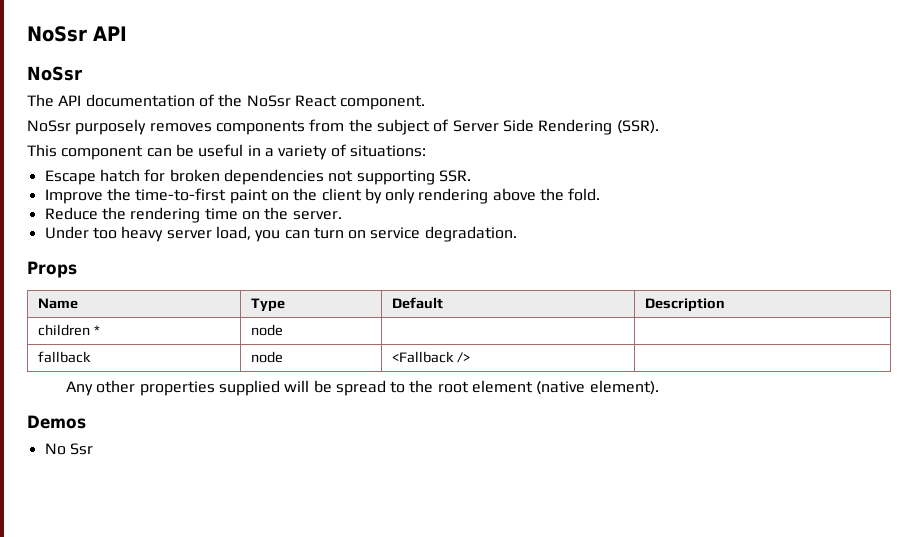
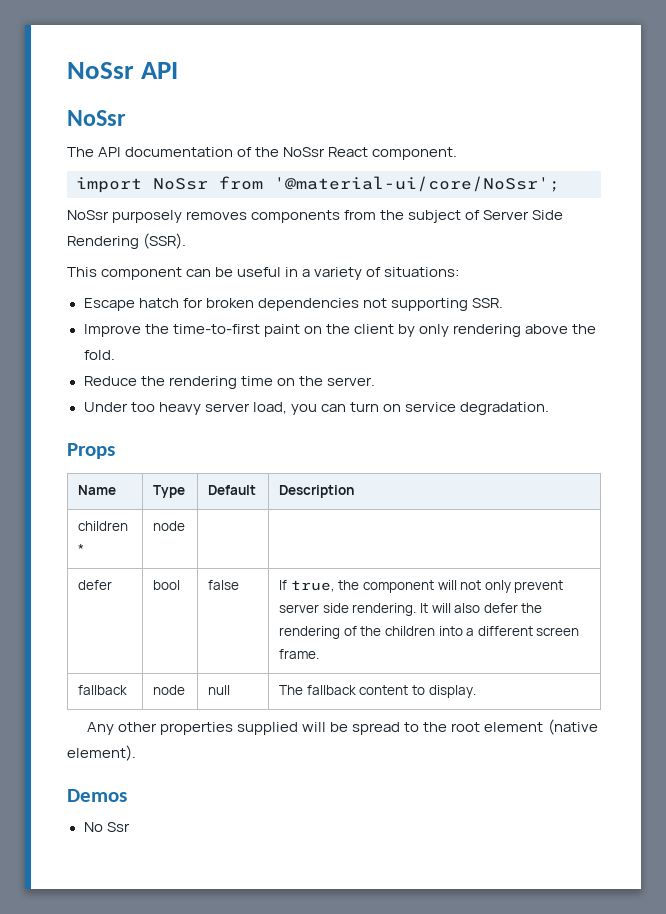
+ import NoSsr from '@material-ui/core/NoSsr';
- fallback | node | <Fallback /> |
+ defer | bool | false | If true, the component will not only prevent server side rendering. It will also defer the rendering of the children into a different screen frame.
+ fallback | node | null | The fallback content to display.

